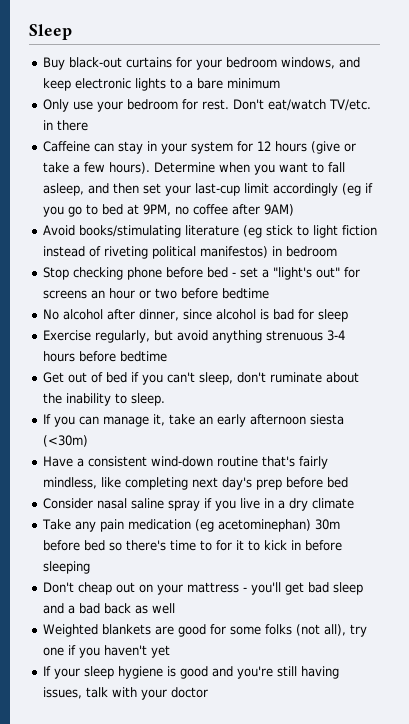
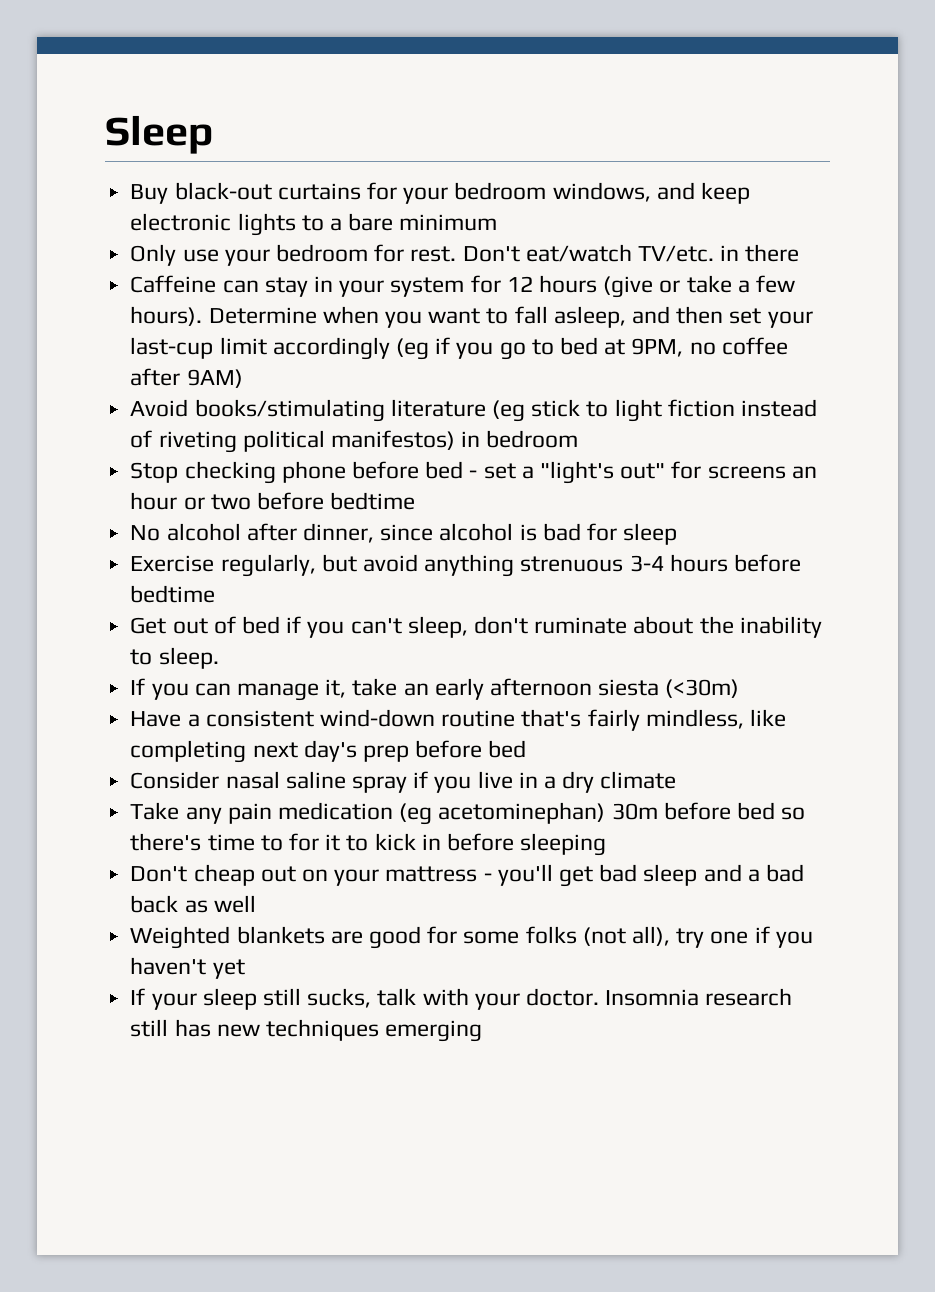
- If your sleep hygiene is good and you're still having issues, talk with your doctor
+ If your sleep still sucks, talk with your doctor. Insomnia research still has new techniques emerging

